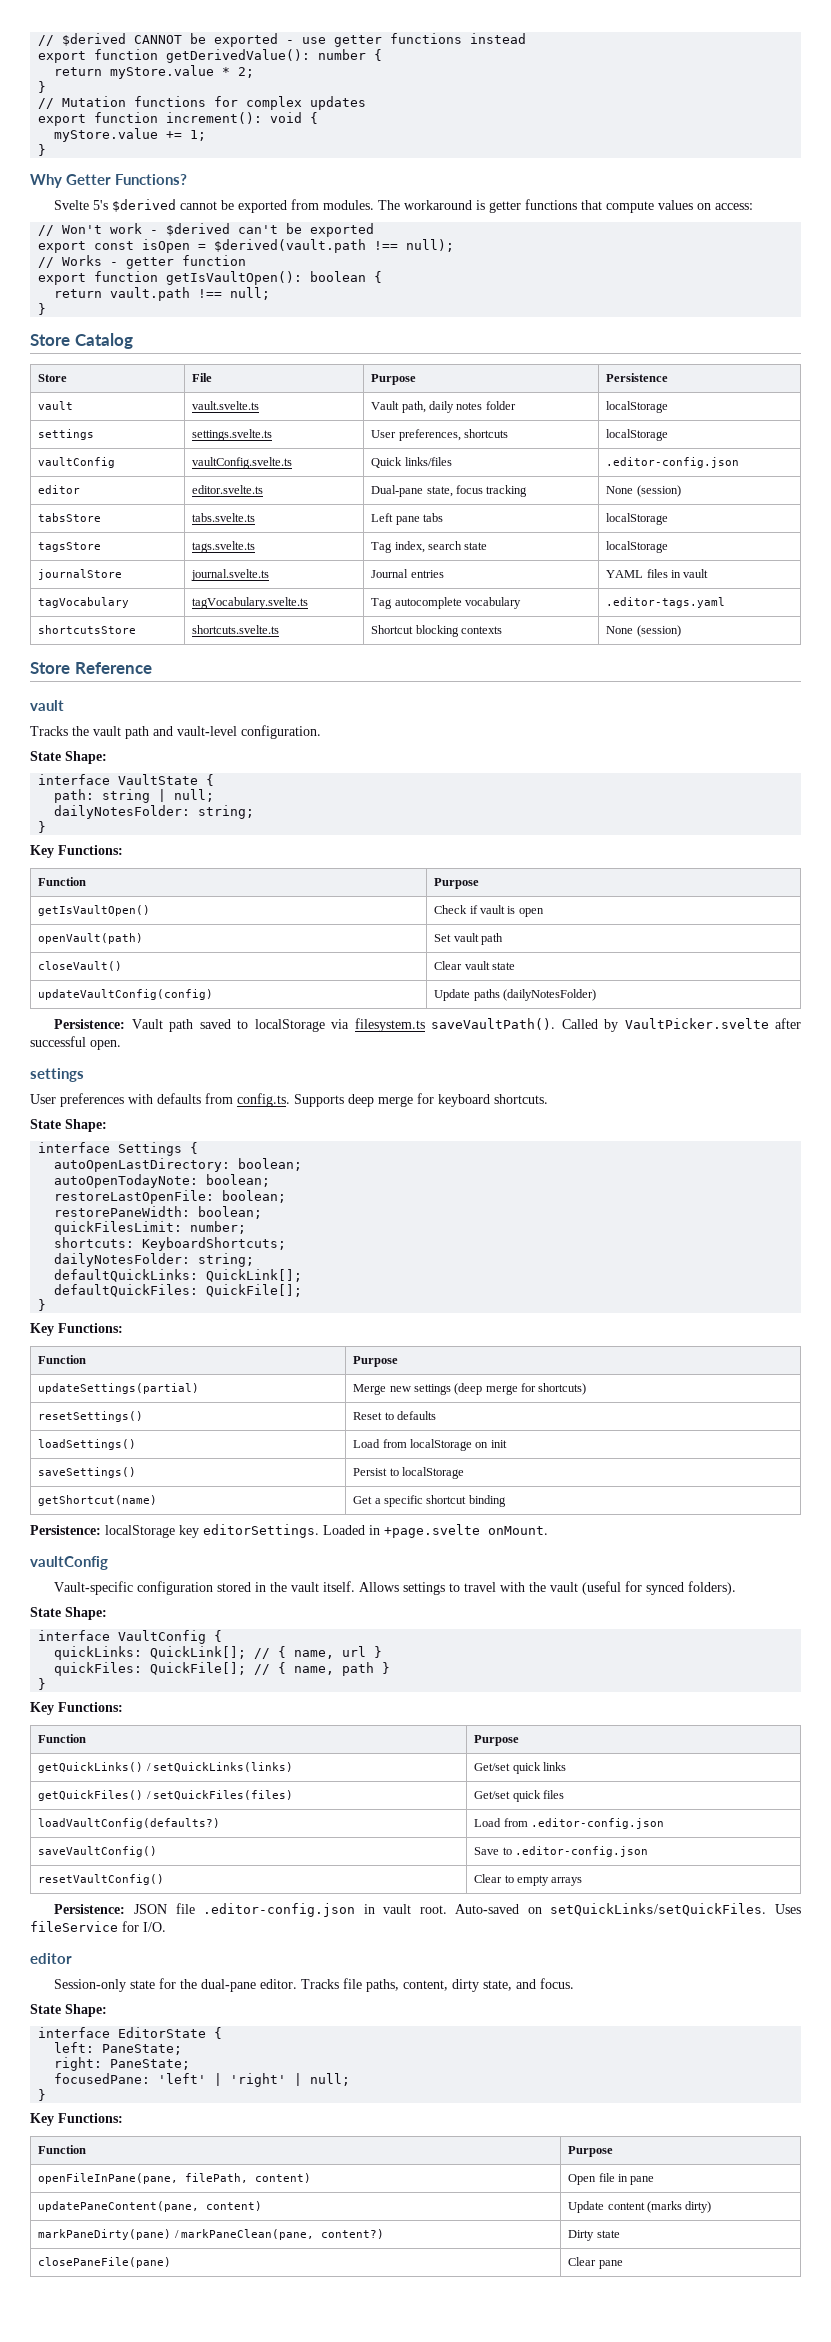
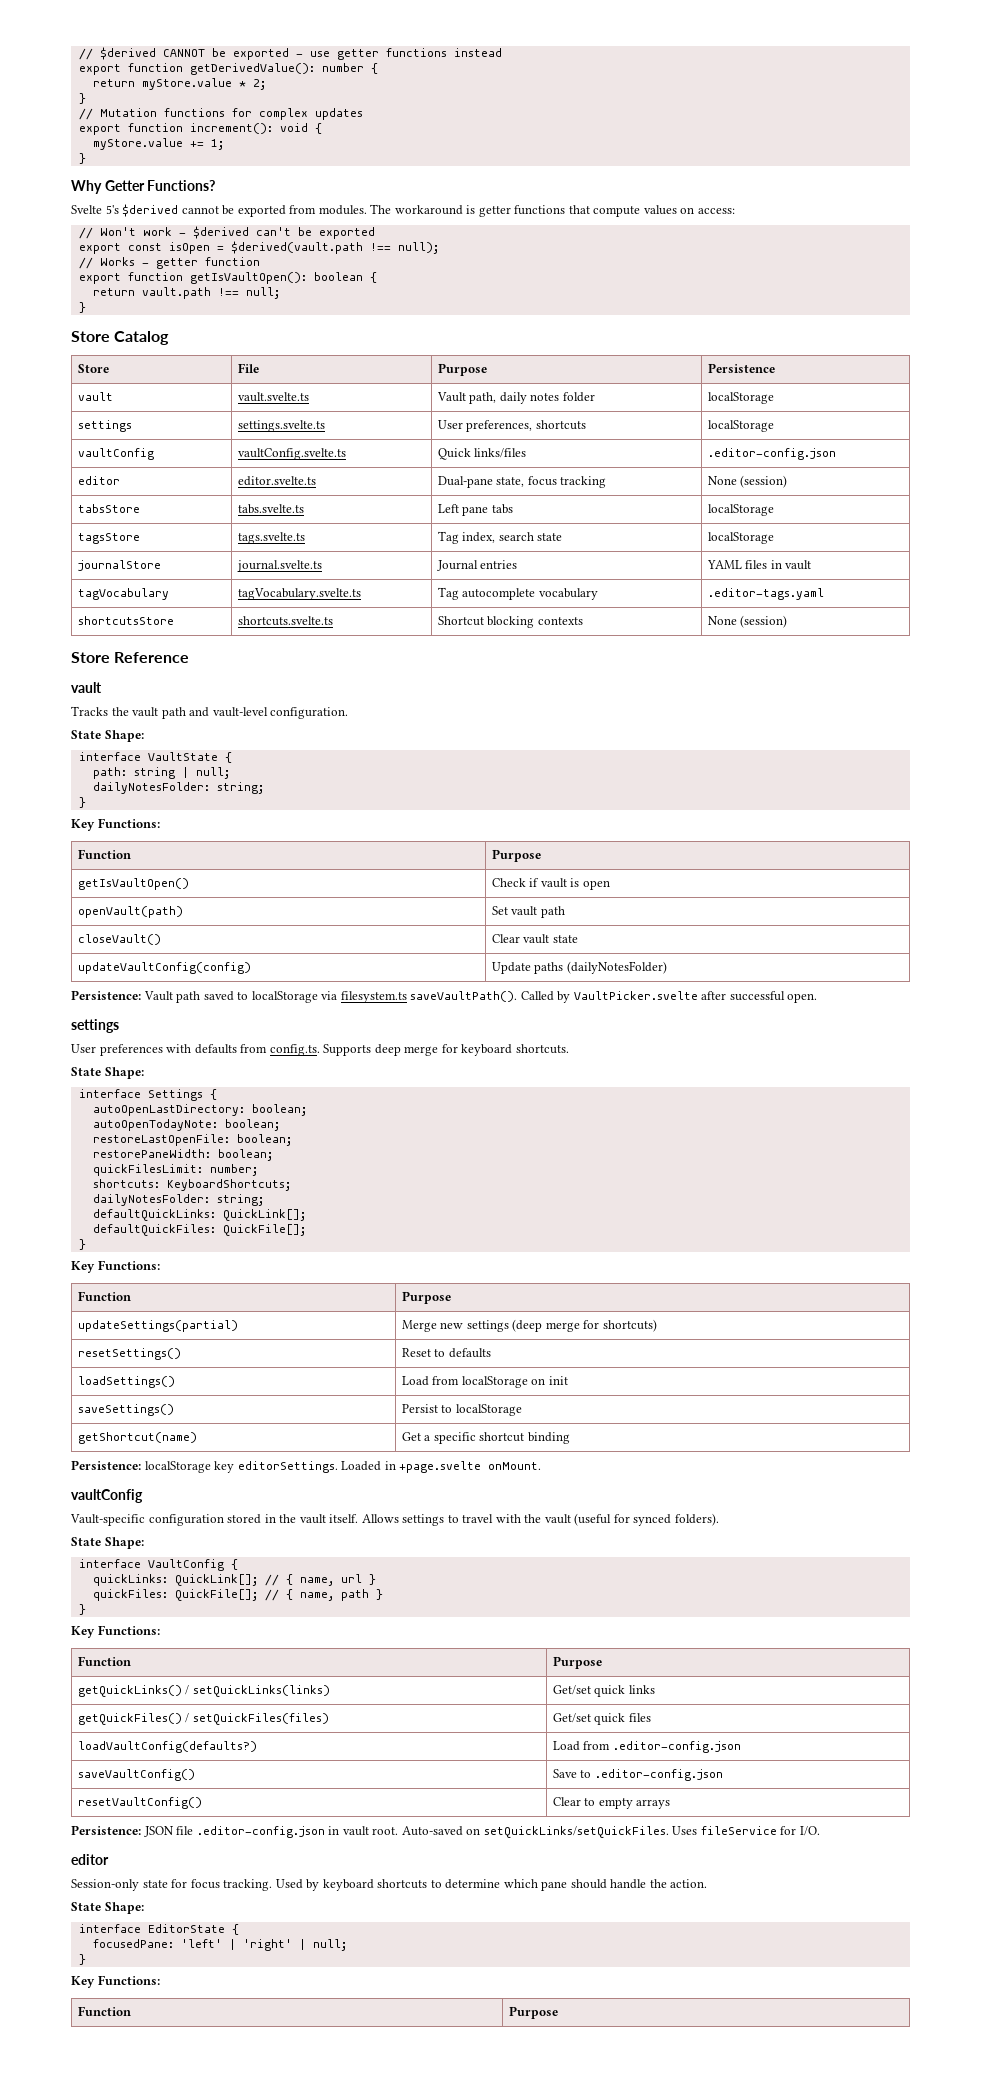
- Session-only state for the dual-pane editor. Tracks file paths, content, dirty state, and focus.
+ Session-only state for focus tracking. Used by keyboard shortcuts to determine which pane should handle the action.
- left: PaneState;
- right: PaneState;
- openFileInPane(pane, filePath, content) | Open file in pane
- updatePaneContent(pane, content) | Update content (marks dirty)
- markPaneDirty(pane) / markPaneClean(pane, content?) | Dirty state
- closePaneFile(pane) | Clear pane

